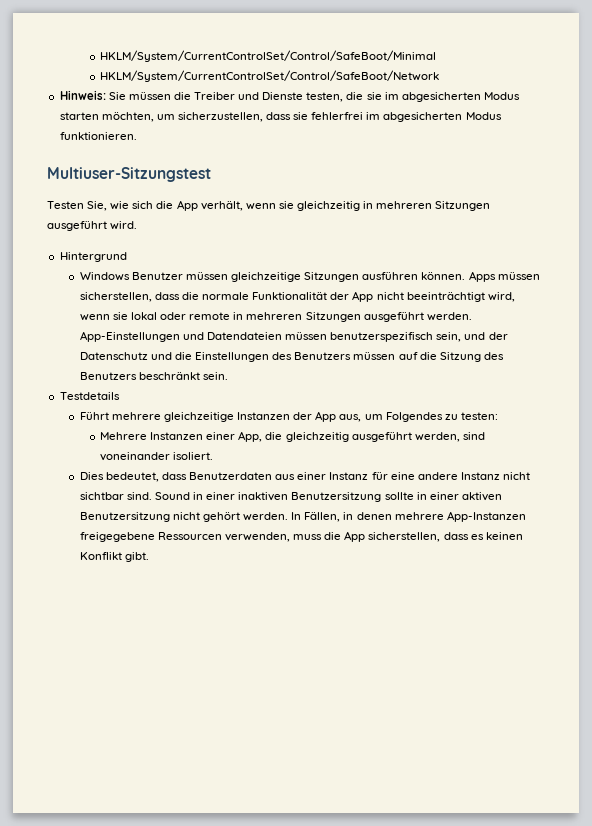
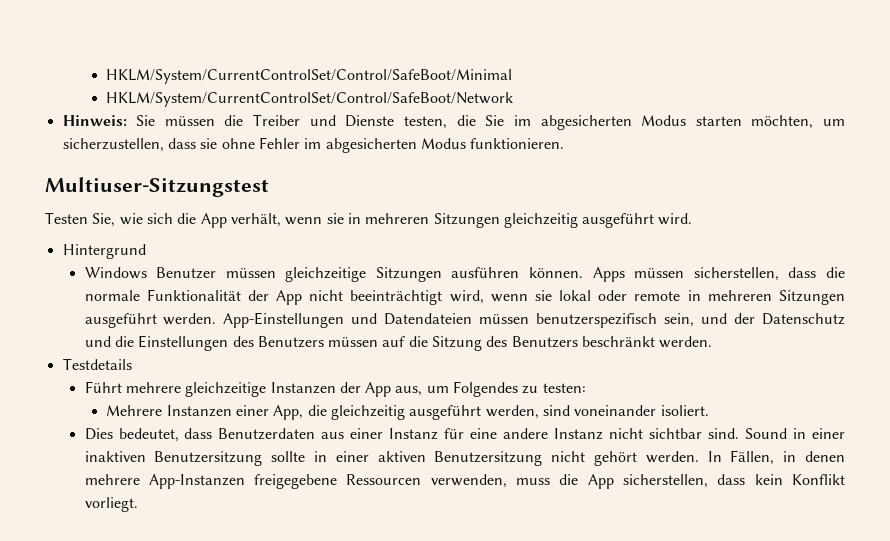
- Hinweis: Sie müssen die Treiber und Dienste testen, die sie im abgesicherten Modus starten möchten, um sicherzustellen, dass sie fehlerfrei im abgesicherten Modus funktionieren.
+ Hinweis: Sie müssen die Treiber und Dienste testen, die Sie im abgesicherten Modus starten möchten, um sicherzustellen, dass sie ohne Fehler im abgesicherten Modus funktionieren.
- Testen Sie, wie sich die App verhält, wenn sie gleichzeitig in mehreren Sitzungen ausgeführt wird.
+ Testen Sie, wie sich die App verhält, wenn sie in mehreren Sitzungen gleichzeitig ausgeführt wird.
- App-Einstellungen und Datendateien müssen benutzerspezifisch sein, und der Datenschutz und die Einstellungen des Benutzers müssen auf die Sitzung des Benutzers beschränkt sein.
+ App-Einstellungen und Datendateien müssen benutzerspezifisch sein, und der Datenschutz und die Einstellungen des Benutzers müssen auf die Sitzung des Benutzers beschränkt werden.
- In Fällen, in denen mehrere App-Instanzen freigegebene Ressourcen verwenden, muss die App sicherstellen, dass es keinen Konflikt gibt.
+ In Fällen, in denen mehrere App-Instanzen freigegebene Ressourcen verwenden, muss die App sicherstellen, dass kein Konflikt vorliegt.

